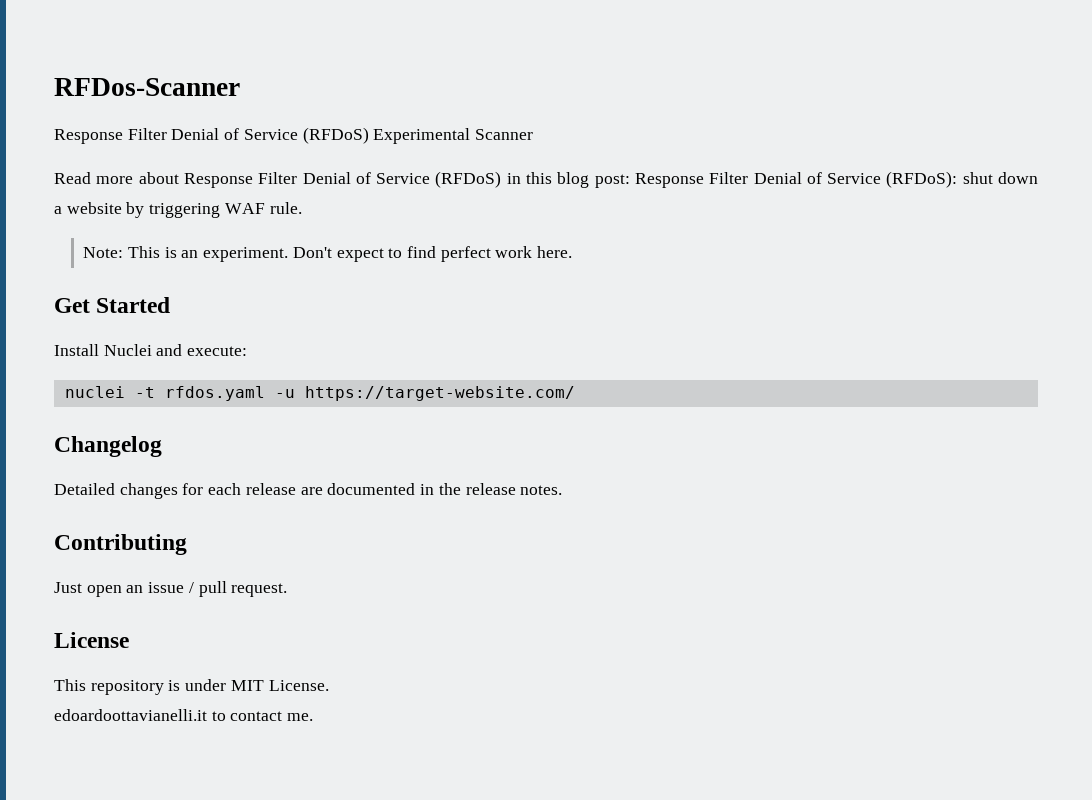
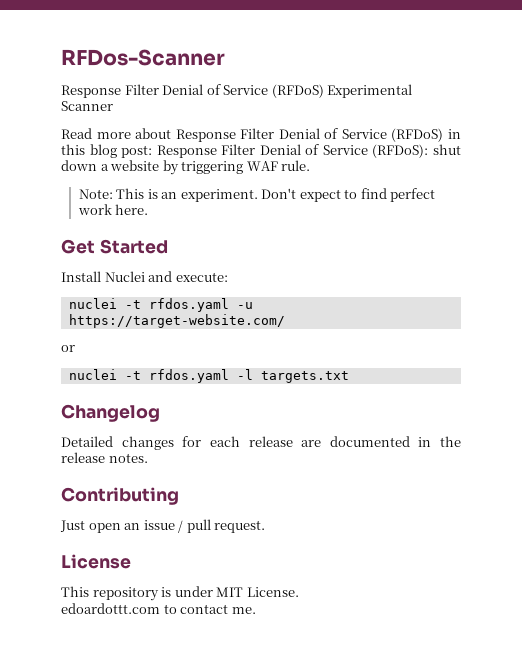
+ or
+ nuclei -t rfdos.yaml -l targets.txt
- edoardoottavianelli.it to contact me.
+ edoardottt.com to contact me.

